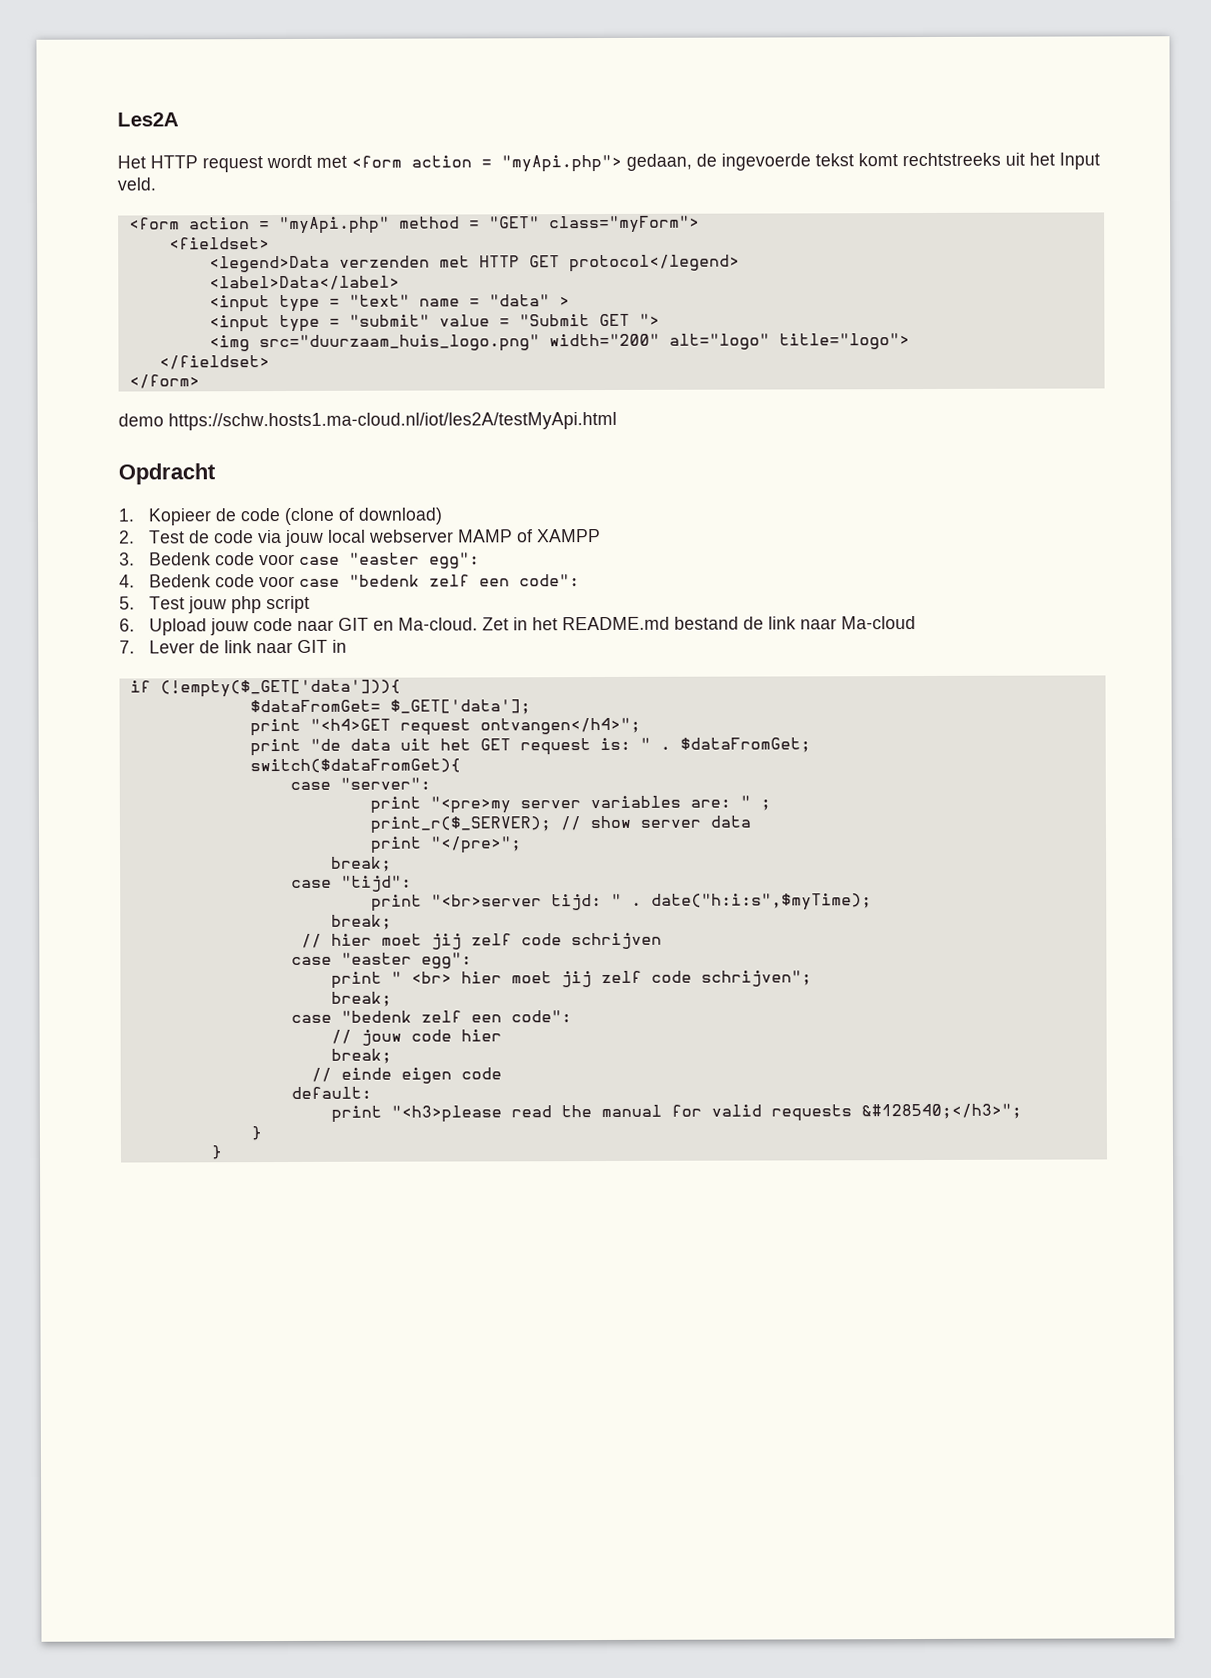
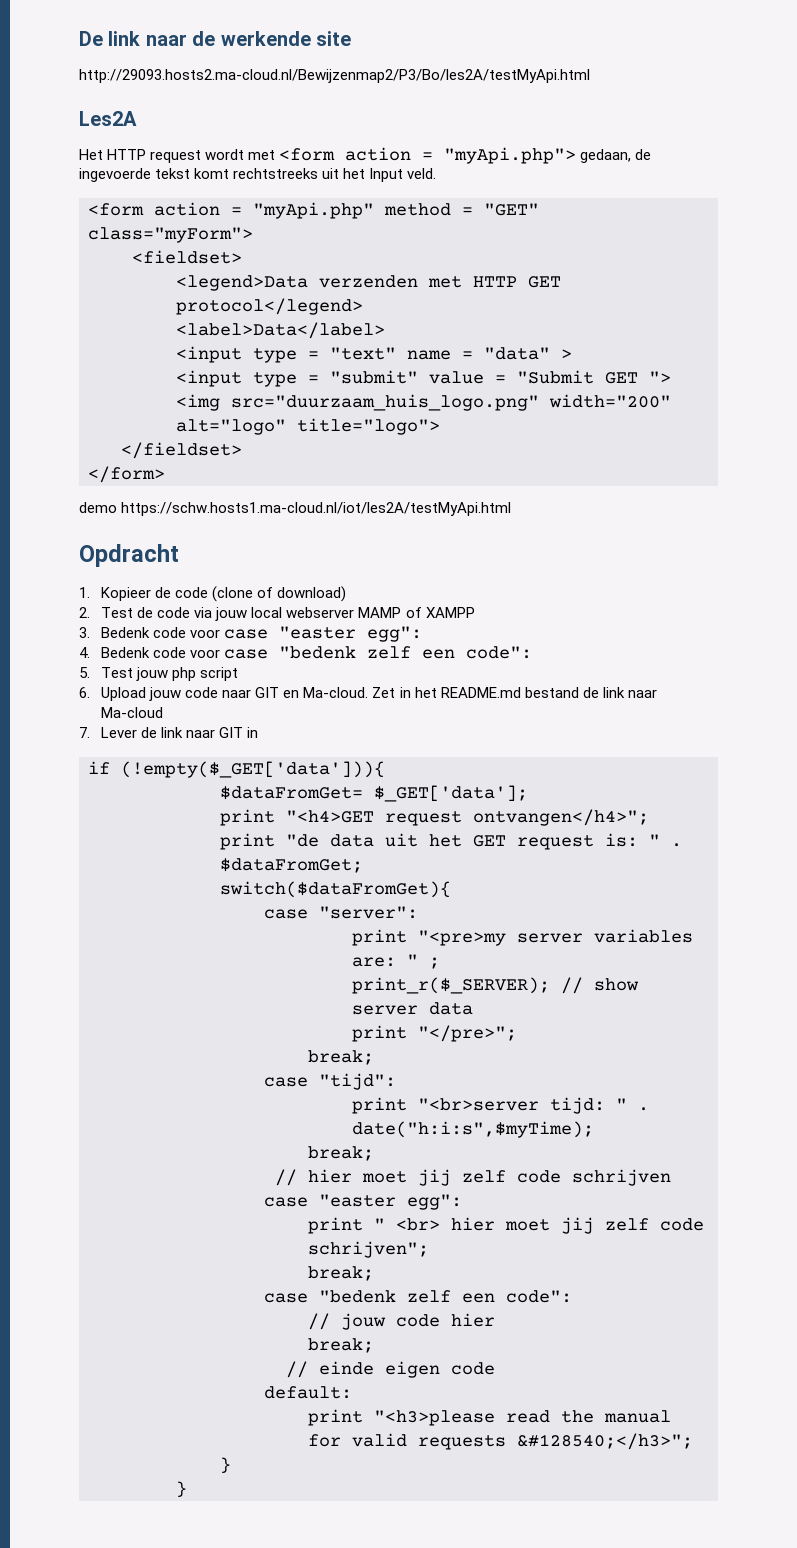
+ De link naar de werkende site
+ http://29093.hosts2.ma-cloud.nl/Bewijzenmap2/P3/Bo/les2A/testMyApi.html

